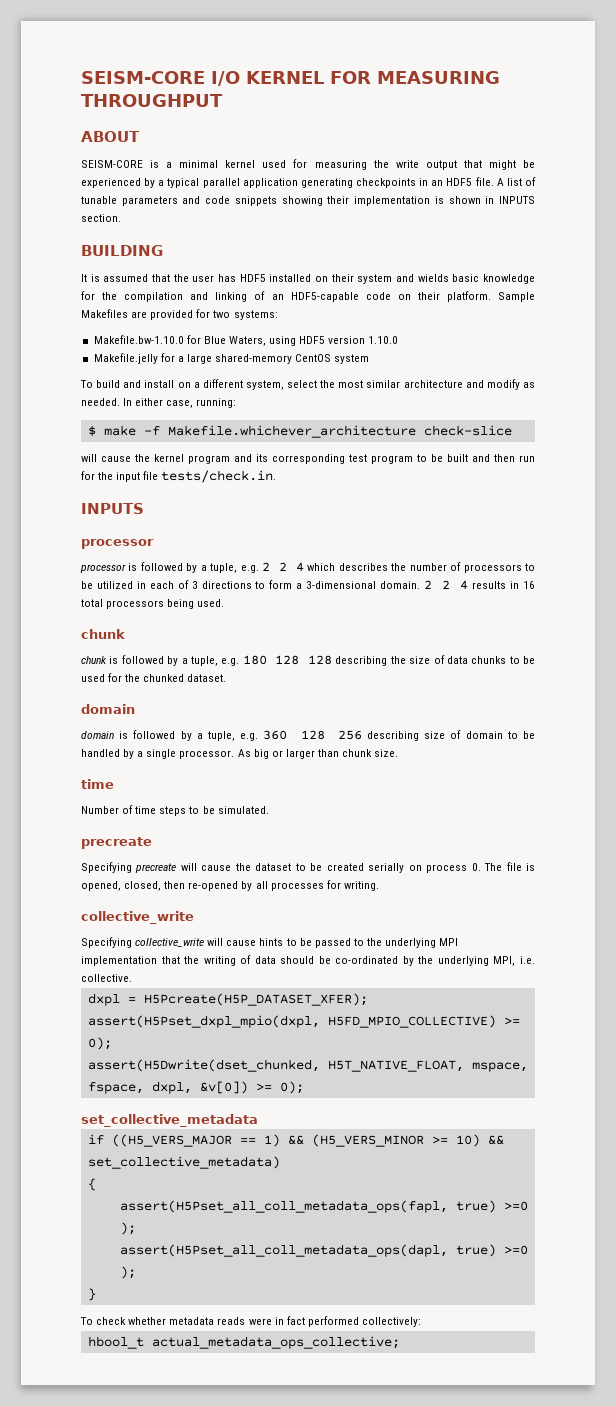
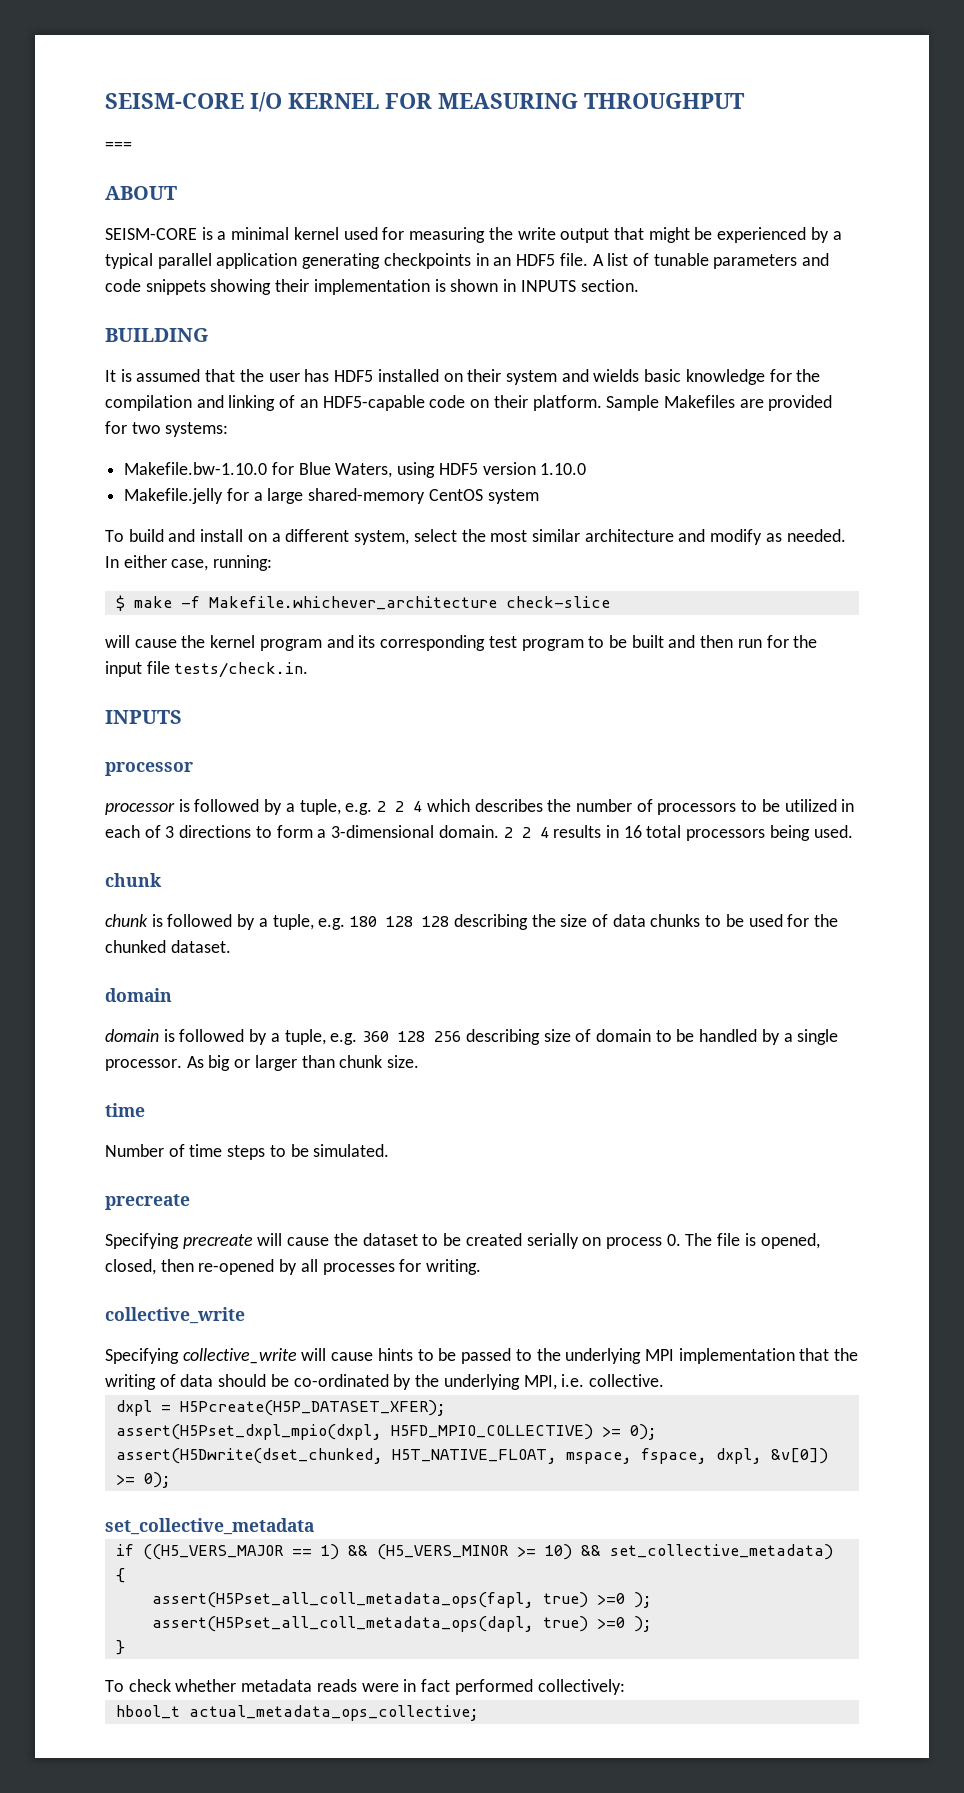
+ ===

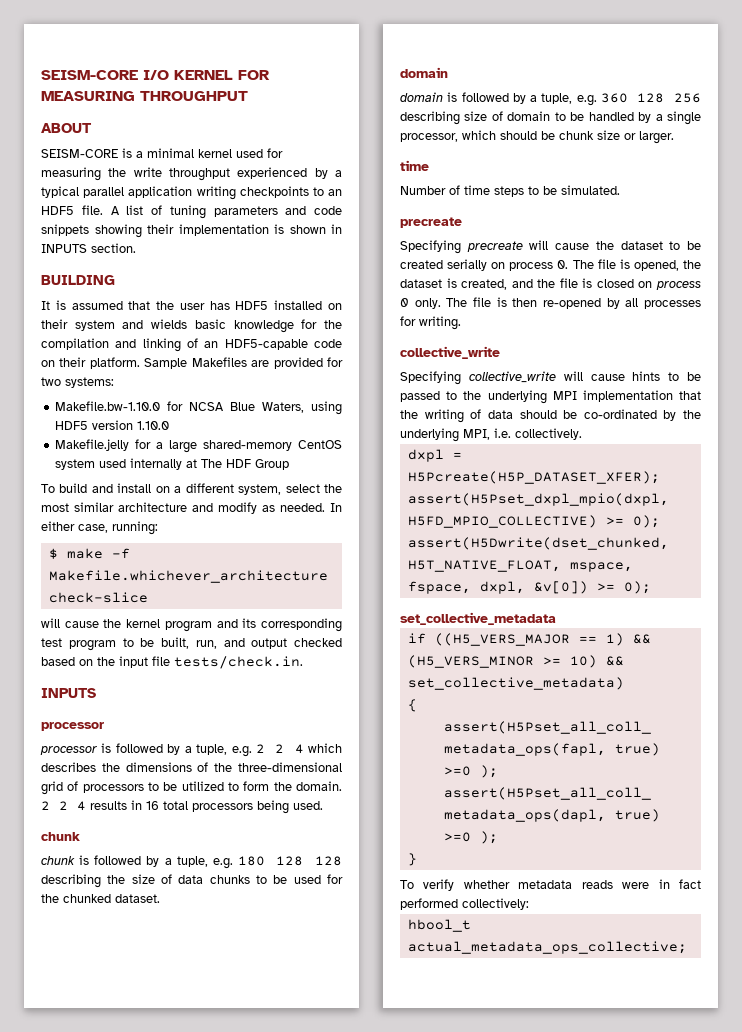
- ===
- SEISM-CORE is a minimal kernel used for measuring the write output that might be experienced by a typical parallel application generating checkpoints in an HDF5 file.
+ SEISM-CORE is a minimal kernel used for measuring the write throughput experienced by a typical parallel application writing checkpoints to an HDF5 file.
- A list of tunable parameters and code snippets showing their implementation is shown in INPUTS section.
+ A list of tuning parameters and code snippets showing their implementation is shown in INPUTS section.
- Makefile.bw-1.10.0 for Blue Waters, using HDF5 version 1.10.0
+ Makefile.bw-1.10.0 for NCSA Blue Waters, using HDF5 version 1.10.0
- Makefile.jelly for a large shared-memory CentOS system
+ Makefile.jelly for a large shared-memory CentOS system used internally at The HDF Group
- will cause the kernel program and its corresponding test program to be built and then run for the input file tests/check.in.
+ will cause the kernel program and its corresponding test program to be built, run, and output checked based on the input file tests/check.in.
- processor is followed by a tuple, e.g. 2 2 4 which describes the number of processors to be utilized in each of 3 directions to form a 3-dimensional domain.
+ processor is followed by a tuple, e.g. 2 2 4 which describes the dimensions of the three-dimensional grid of processors to be utilized to form the domain.
- domain is followed by a tuple, e.g. 360 128 256 describing size of domain to be handled by a single processor. As big or larger than chunk size.
+ domain is followed by a tuple, e.g. 360 128 256 describing size of domain to be handled by a single processor, which should be chunk size or larger.
- Specifying precreate will cause the dataset to be created serially on process 0. The file is opened, closed, then re-opened by all processes for writing.
+ Specifying precreate will cause the dataset to be created serially on process 0. The file is opened, the dataset is created, and the file is closed on process 0 only. The file is then re-opened by all processes for writing.
- Specifying collective_write will cause hints to be passed to the underlying MPI implementation that the writing of data should be co-ordinated by the underlying MPI, i.e. collective.
+ Specifying collective_write will cause hints to be passed to the underlying MPI implementation that the writing of data should be co-ordinated by the underlying MPI, i.e. collectively.
- To check whether metadata reads were in fact performed collectively:
+ To verify whether metadata reads were in fact performed collectively:

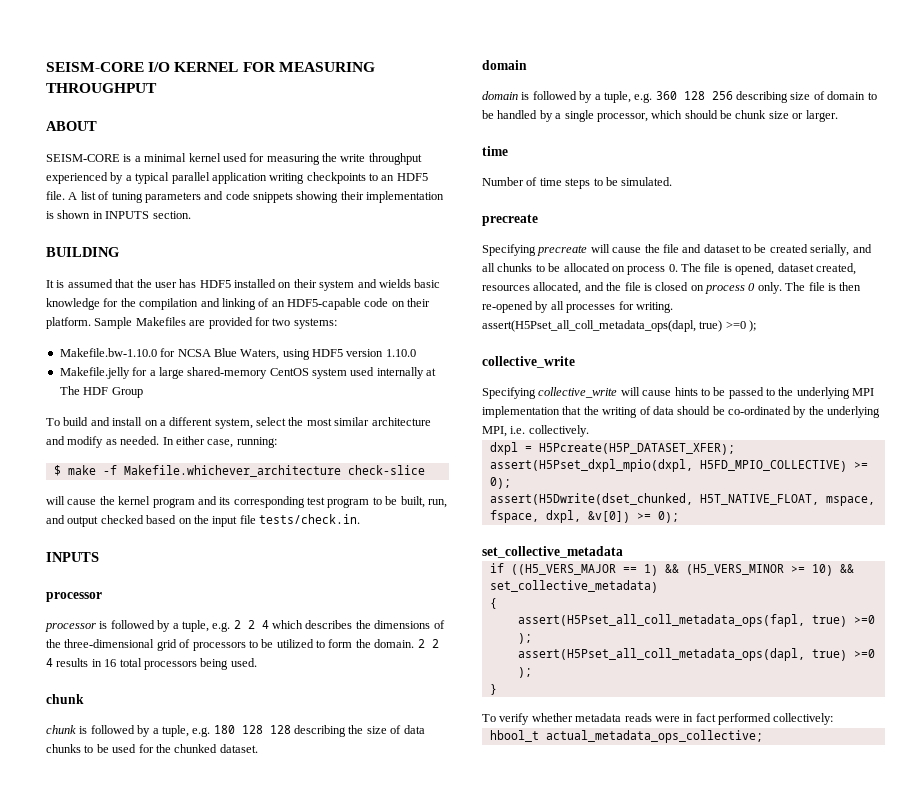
- Specifying precreate will cause the dataset to be created serially on process 0. The file is opened, the dataset is created, and the file is closed on process 0 only.
+ Specifying precreate will cause the file and dataset to be created serially, and all chunks to be allocated on process 0. The file is opened, dataset created, resources allocated, and the file is closed on process 0 only.
- The file is then re-opened by all processes for writing.
+ The file is then re-opened by all processes for writing. assert(H5Pset_all_coll_metadata_ops(dapl, true) >=0 );

